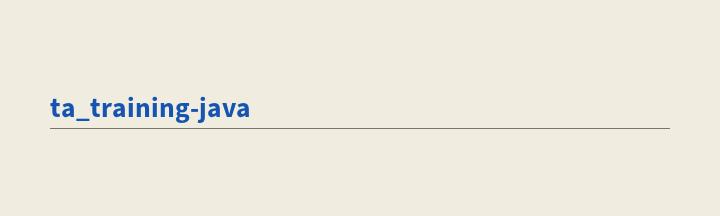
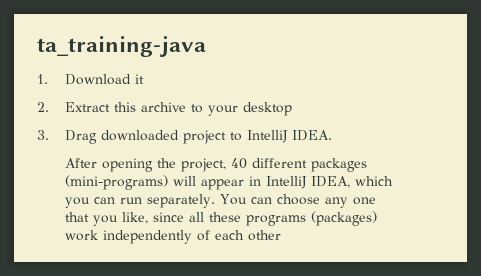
+ 1. Download it
+ 2. Extract this archive to your desktop
+ 3. Drag downloaded project to IntelliJ IDEA.
+ After opening the project, 40 different packages (mini-programs) will appear in IntelliJ IDEA, which you can run separately. You can choose any one that you like, since all these programs (packages) work independently of each other

